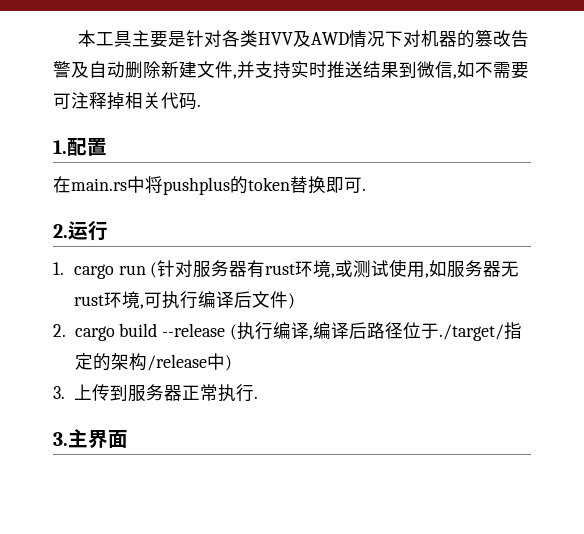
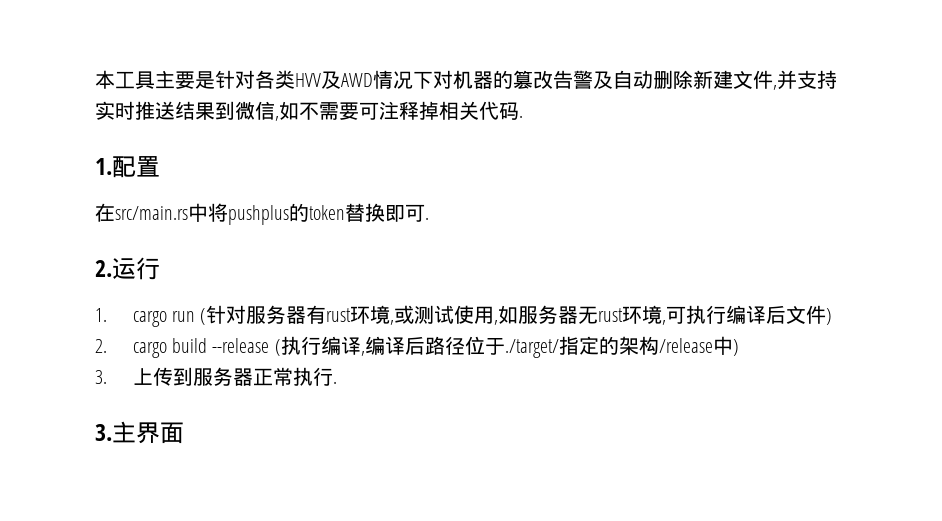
- 在main.rs中将pushplus的token替换即可.
+ 在src/main.rs中将pushplus的token替换即可.

